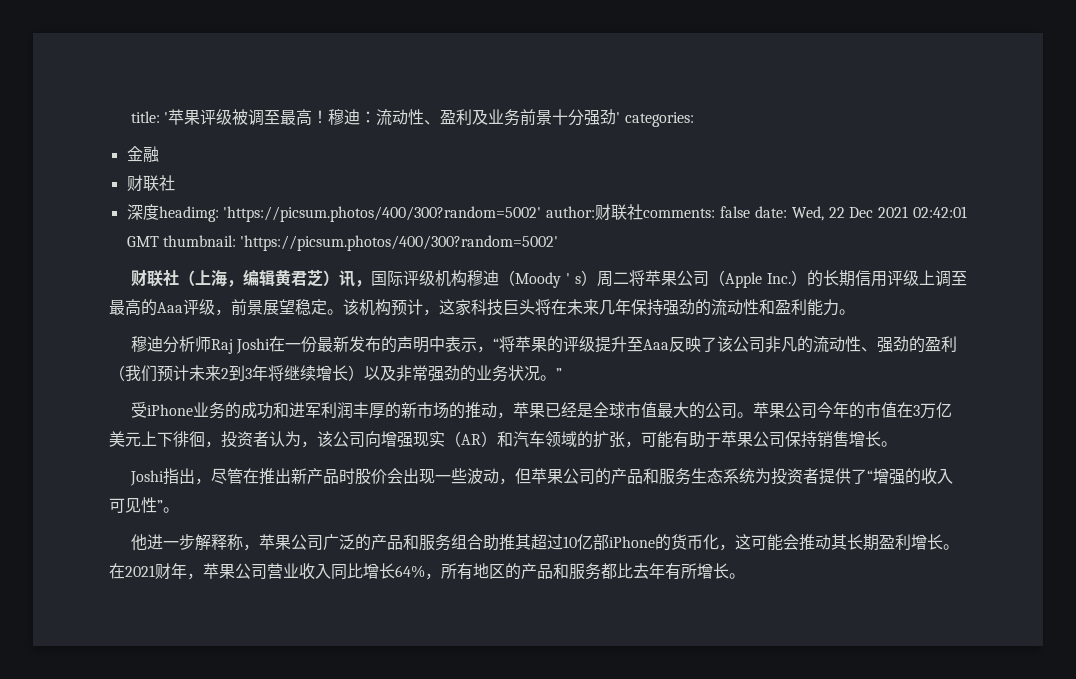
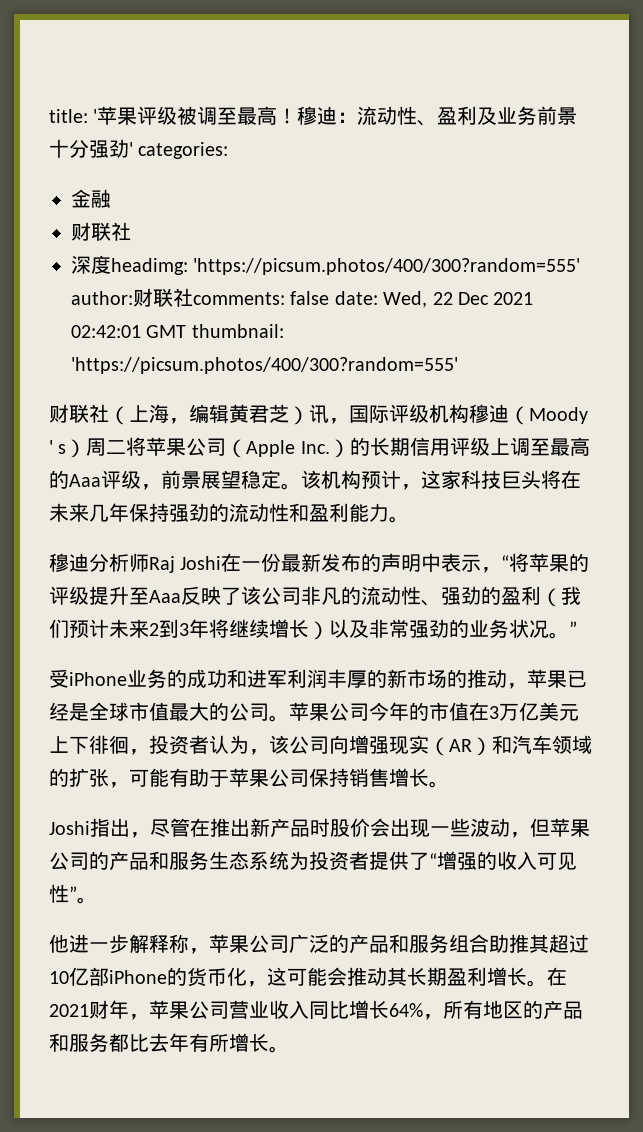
- 深度headimg: 'https://picsum.photos/400/300?random=5002' author:财联社comments: false date: Wed, 22 Dec 2021 02:42:01 GMT thumbnail: 'https://picsum.photos/400/300?random=5002'
+ 深度headimg: 'https://picsum.photos/400/300?random=555' author:财联社comments: false date: Wed, 22 Dec 2021 02:42:01 GMT thumbnail: 'https://picsum.photos/400/300?random=555'

